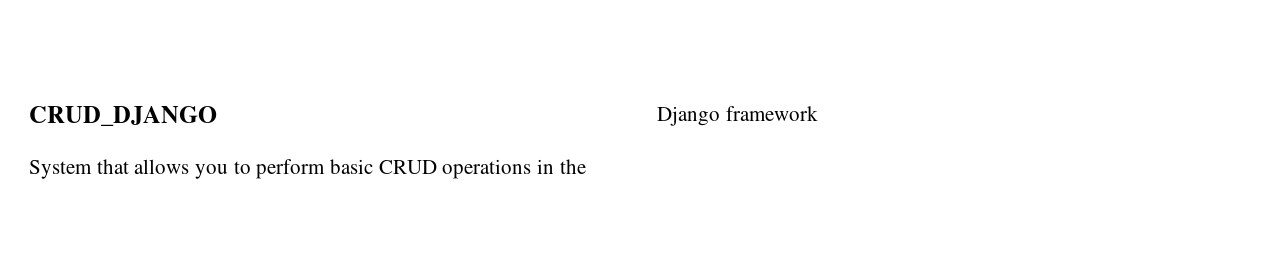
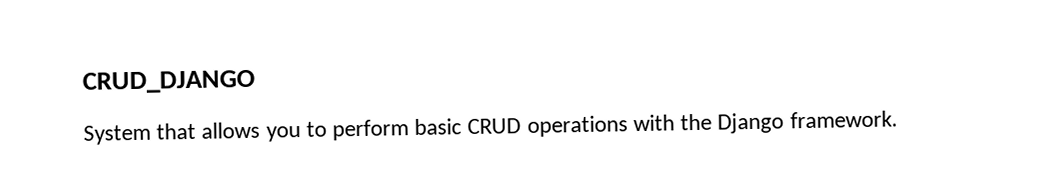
- System that allows you to perform basic CRUD operations in the Django framework
+ System that allows you to perform basic CRUD operations with the Django framework.

